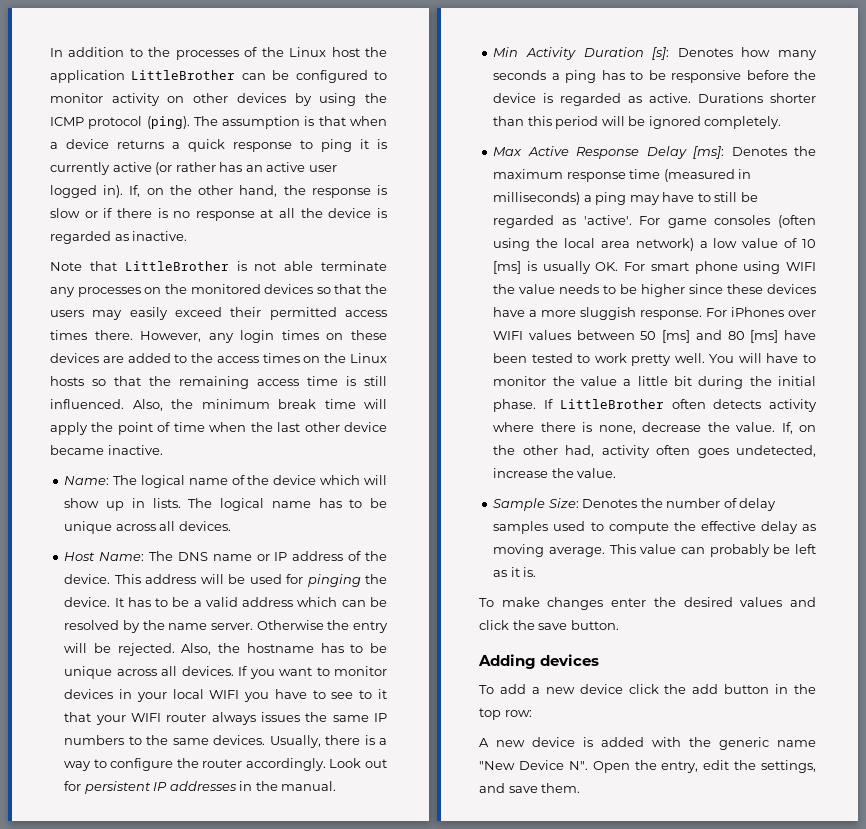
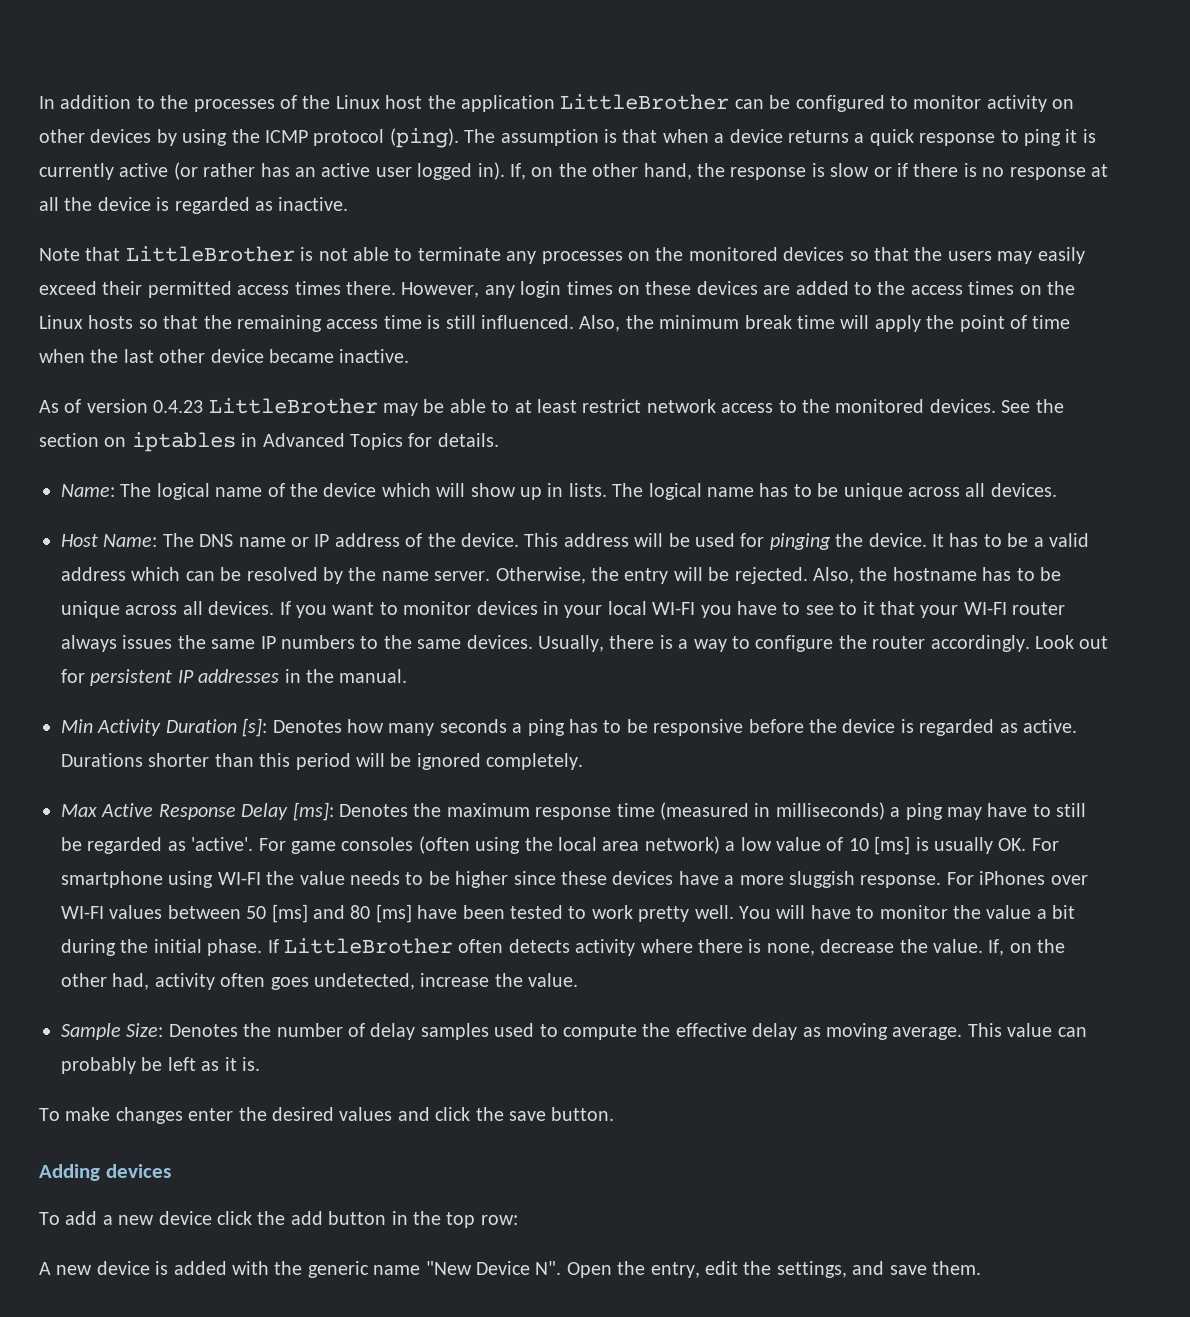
- Note that LittleBrother is not able terminate any processes on the monitored devices so that the users may easily exceed their permitted access times there.
+ Note that LittleBrother is not able to terminate any processes on the monitored devices so that the users may easily exceed their permitted access times there.
+ As of version 0.4.23 LittleBrother may be able to at least restrict network access to the monitored devices. See the section on iptables in Advanced Topics for details.
- Otherwise the entry will be rejected.
+ Otherwise, the entry will be rejected.
- If you want to monitor devices in your local WIFI you have to see to it that your WIFI router always issues the same IP numbers to the same devices.
+ If you want to monitor devices in your local WI-FI you have to see to it that your WI-FI router always issues the same IP numbers to the same devices.
- For game consoles (often using the local area network) a low value of 10 [ms] is usually OK. For smart phone using WIFI the value needs to be higher since these devices have a more sluggish response.
+ For game consoles (often using the local area network) a low value of 10 [ms] is usually OK. For smartphone using WI-FI the value needs to be higher since these devices have a more sluggish response.
- For iPhones over WIFI values between 50 [ms] and 80 [ms] have been tested to work pretty well.
+ For iPhones over WI-FI values between 50 [ms] and 80 [ms] have been tested to work pretty well.
- You will have to monitor the value a little bit during the initial phase.
+ You will have to monitor the value a bit during the initial phase.

